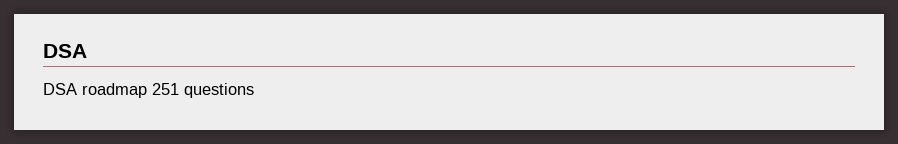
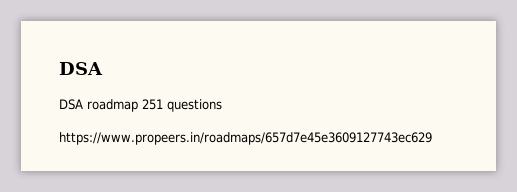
+ https://www.propeers.in/roadmaps/657d7e45e3609127743ec629

